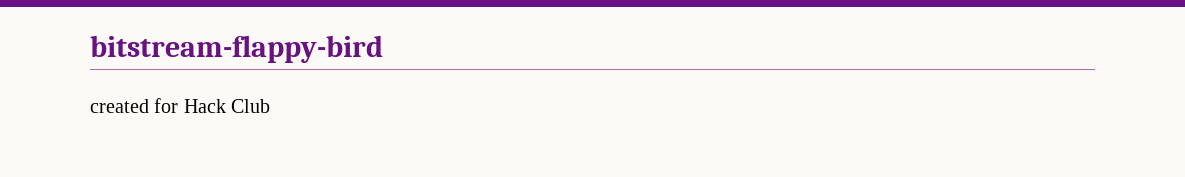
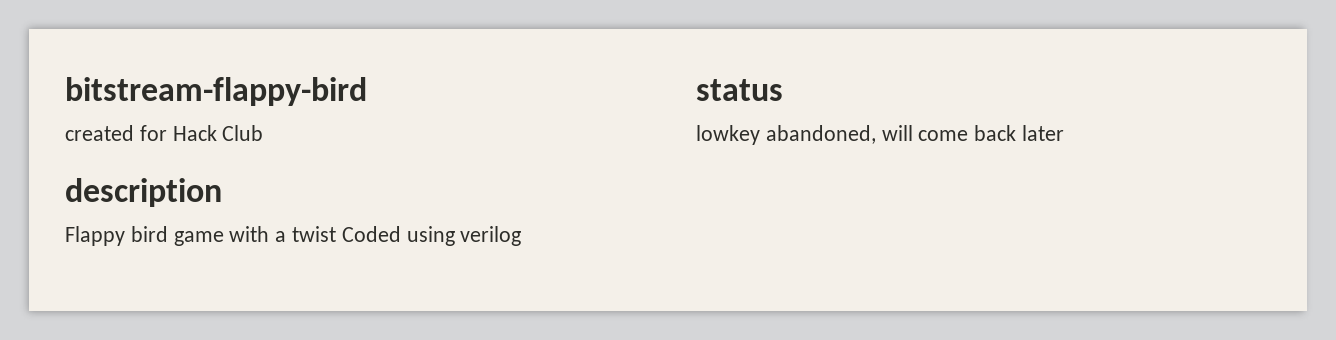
+ description
+ Flappy bird game with a twist Coded using verilog
+ status
+ lowkey abandoned, will come back later

